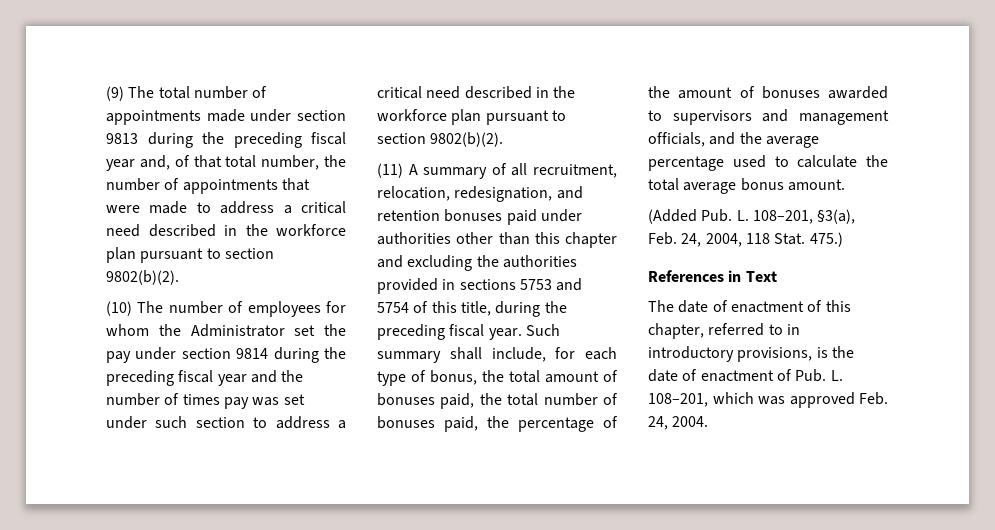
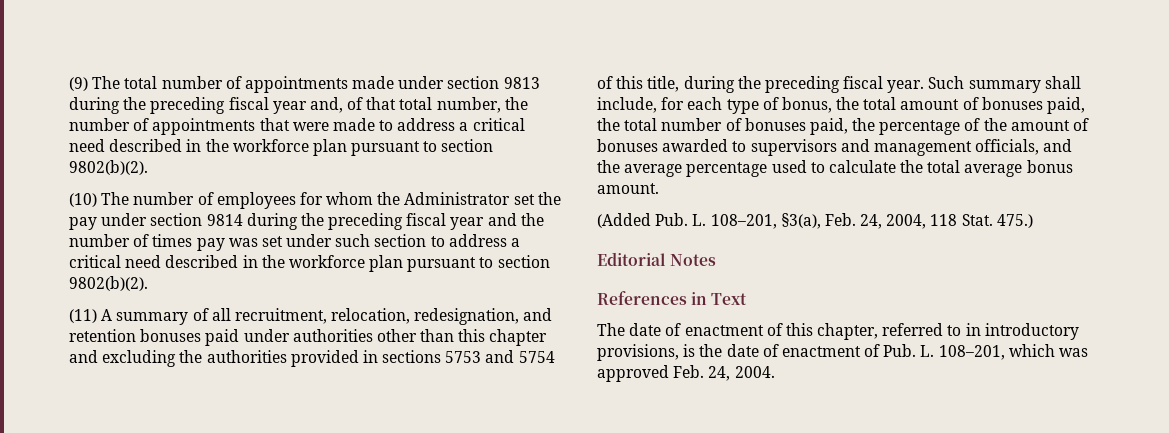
+ Editorial Notes

